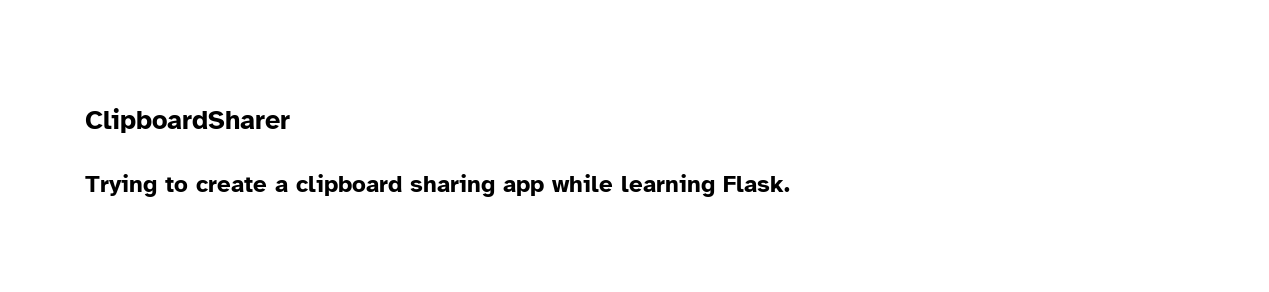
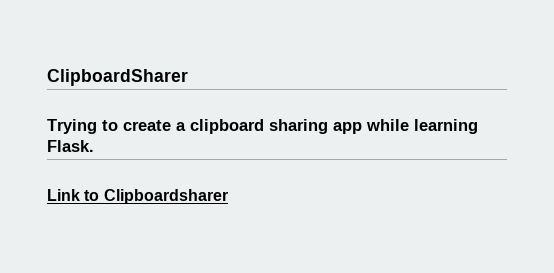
+ Link to Clipboardsharer

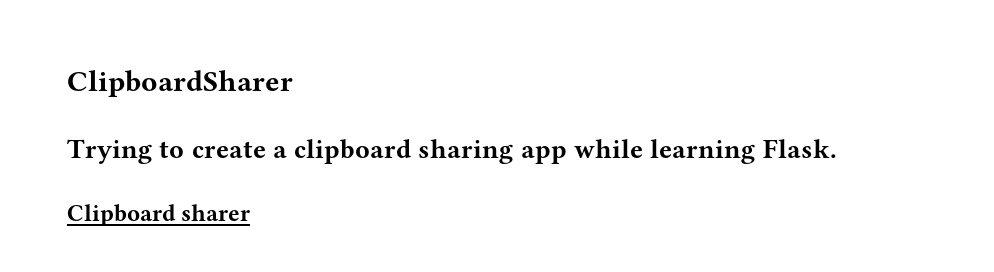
- Link to Clipboardsharer
+ Clipboard sharer

